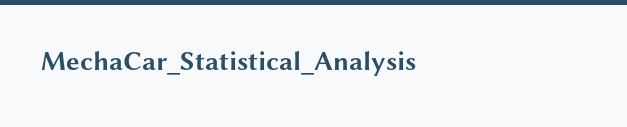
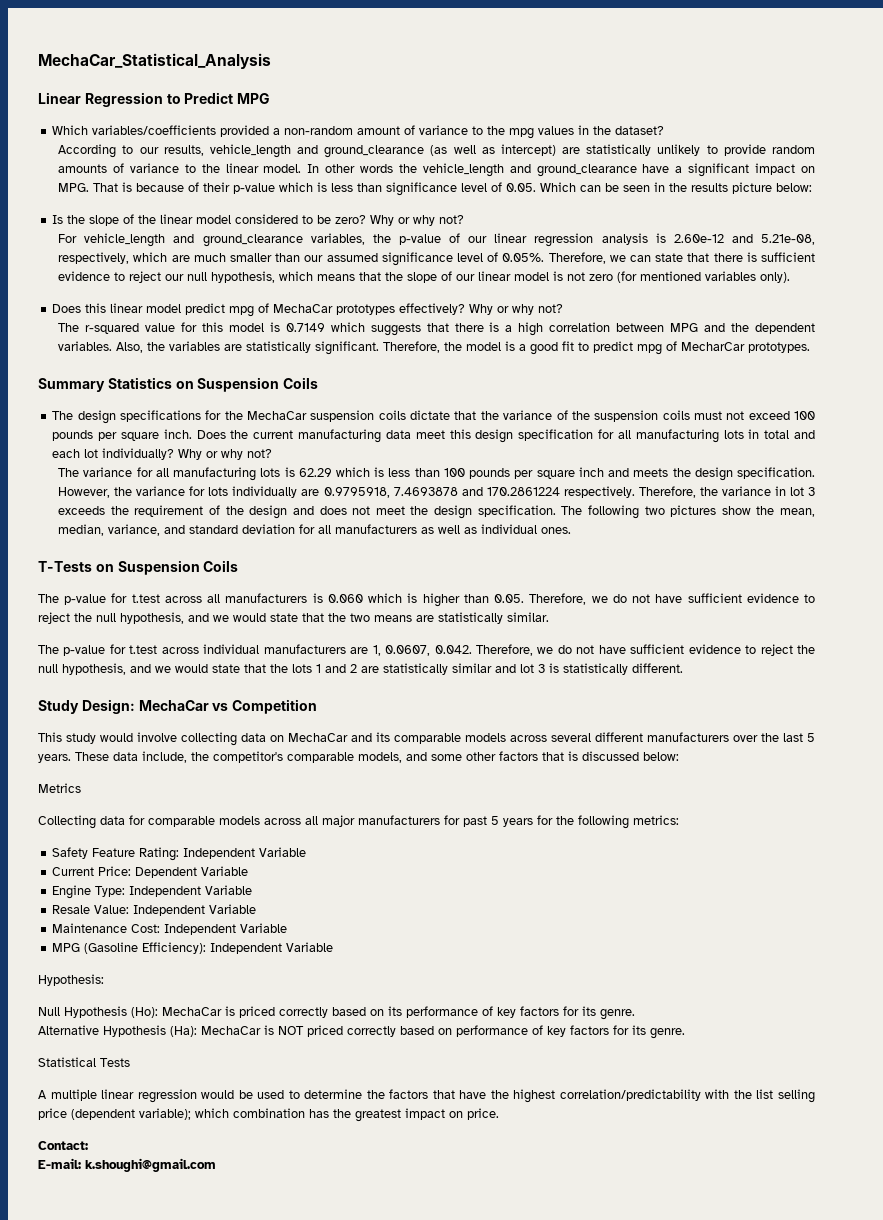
+ Linear Regression to Predict MPG
+ Which variables/coefficients provided a non-random amount of variance to the mpg values in the dataset?
+ According to our results, vehicle_length and ground_clearance (as well as intercept) are statistically unlikely to provide random amounts of variance to the linear model. In other words the vehicle_length and ground_clearance have a significant impact on MPG. That is because of their p-value which is less than significance level of 0.05. Which can be seen in the results picture below:
+ Is the slope of the linear model considered to be zero? Why or why not?
+ For vehicle_length and ground_clearance variables, the p-value of our linear regression analysis is 2.60e-12 and 5.21e-08, respectively, which are much smaller than our assumed significance level of 0.05%. Therefore, we can state that there is sufficient evidence to reject our null hypothesis, which means that the slope of our linear model is not zero (for mentioned variables only).
+ Does this linear model predict mpg of MechaCar prototypes effectively? Why or why not?
+ The r-squared value for this model is 0.7149 which suggests that there is a high correlation between MPG and the dependent variables. Also, the variables are statistically significant. Therefore, the model is a good fit to predict mpg of MecharCar prototypes.
+ Summary Statistics on Suspension Coils
+ The design specifications for the MechaCar suspension coils dictate that the variance of the suspension coils must not exceed 100 pounds per square inch. Does the current manufacturing data meet this design specification for all manufacturing lots in total and each lot individually? Why or why not?
+ The variance for all manufacturing lots is 62.29 which is less than 100 pounds per square inch and meets the design specification. However, the variance for lots individually are 0.9795918, 7.4693878 and 170.2861224 respectively. Therefore, the variance in lot 3 exceeds the requirement of the design and does not meet the design specification. The following two pictures show the mean, median, variance, and standard deviation for all manufacturers as well as individual ones.
+ T-Tests on Suspension Coils
+ The p-value for t.test across all manufacturers is 0.060 which is higher than 0.05. Therefore, we do not have sufficient evidence to reject the null hypothesis, and we would state that the two means are statistically similar.
+ The p-value for t.test across individual manufacturers are 1, 0.0607, 0.042. Therefore, we do not have sufficient evidence to reject the null hypothesis, and we would state that the lots 1 and 2 are statistically similar and lot 3 is statistically different.
+ Study Design: MechaCar vs Competition
+ This study would involve collecting data on MechaCar and its comparable models across several different manufacturers over the last 5 years. These data include, the competitor's comparable models, and some other factors that is discussed below:
+ Metrics
+ Collecting data for comparable models across all major manufacturers for past 5 years for the following metrics:
+ Safety Feature Rating: Independent Variable
+ Current Price: Dependent Variable
+ Engine Type: Independent Variable
+ Resale Value: Independent Variable
+ Maintenance Cost: Independent Variable
+ MPG (Gasoline Efficiency): Independent Variable
+ Hypothesis:
+ Null Hypothesis (Ho): MechaCar is priced correctly based on its performance of key factors for its genre.
+ Alternative Hypothesis (Ha): MechaCar is NOT priced correctly based on performance of key factors for its genre.
+ Statistical Tests
+ A multiple linear regression would be used to determine the factors that have the highest correlation/predictability with the list selling price (dependent variable); which combination has the greatest impact on price.
+ Contact:
+ E-mail: k.shoughi@gmail.com

